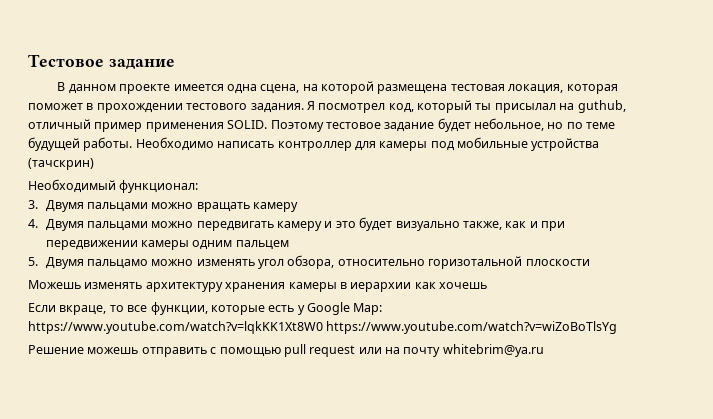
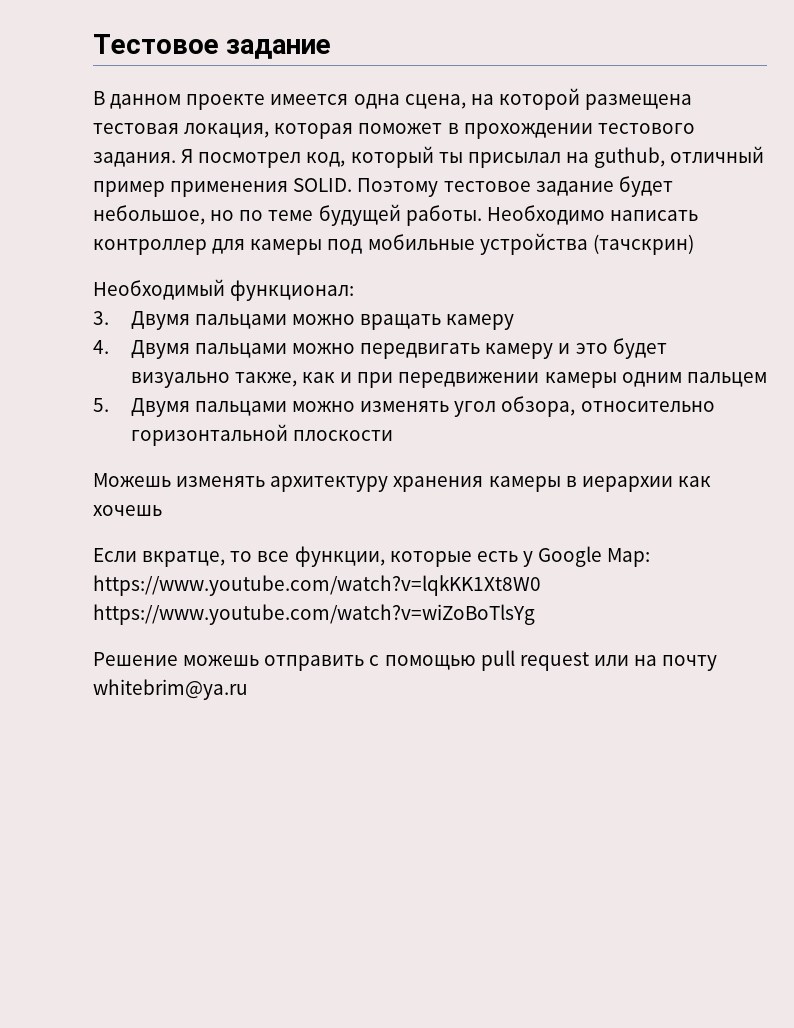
- Поэтому тестовое задание будет небольное, но по теме будущей работы.
+ Поэтому тестовое задание будет небольшое, но по теме будущей работы.
- 5. Двумя пальцамо можно изменять угол обзора, относительно горизотальной плоскости
+ 5. Двумя пальцами можно изменять угол обзора, относительно горизонтальной плоскости
- Если вкраце, то все функции, которые есть у Google Map: https://www.youtube.com/watch?v=lqkKK1Xt8W0 https://www.youtube.com/watch?v=wiZoBoTlsYg
+ Если вкратце, то все функции, которые есть у Google Map: https://www.youtube.com/watch?v=lqkKK1Xt8W0 https://www.youtube.com/watch?v=wiZoBoTlsYg

